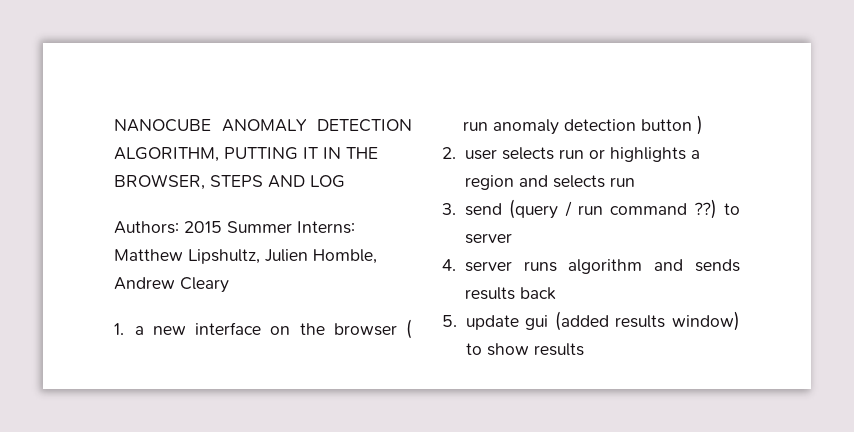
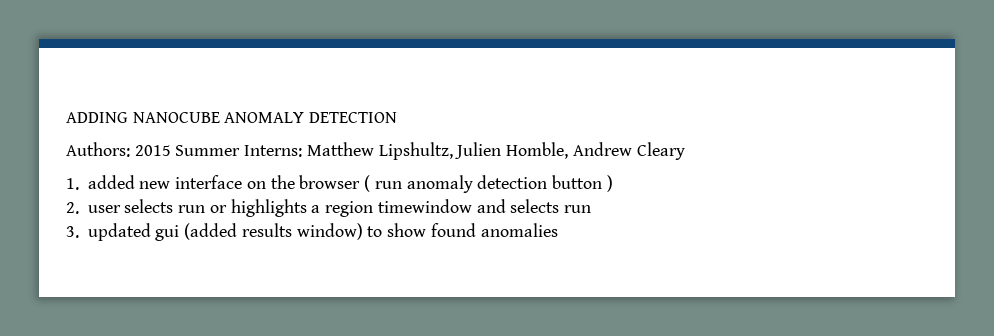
- NANOCUBE ANOMALY DETECTION ALGORITHM, PUTTING IT IN THE BROWSER, STEPS AND LOG
+ ADDING NANOCUBE ANOMALY DETECTION
- 1. a new interface on the browser ( run anomaly detection button )
+ 1. added new interface on the browser ( run anomaly detection button )
- 2. user selects run or highlights a region and selects run
+ 2. user selects run or highlights a region timewindow and selects run
- 3. send (query / run command ??) to server
- 4. server runs algorithm and sends results back
- 5. update gui (added results window) to show results
+ 3. updated gui (added results window) to show found anomalies

